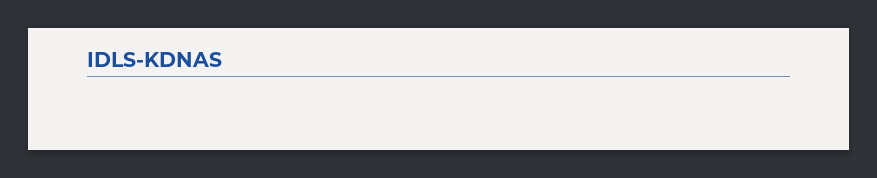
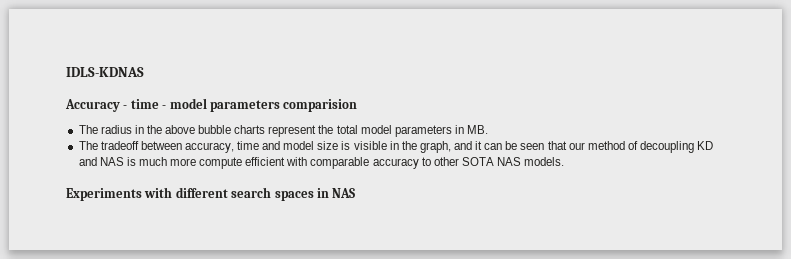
+ Accuracy - time - model parameters comparision
+ The radius in the above bubble charts represent the total model parameters in MB.
+ The tradeoff between accuracy, time and model size is visible in the graph, and it can be seen that our method of decoupling KD and NAS is much more compute efficient with comparable accuracy to other SOTA NAS models.
+ Experiments with different search spaces in NAS

